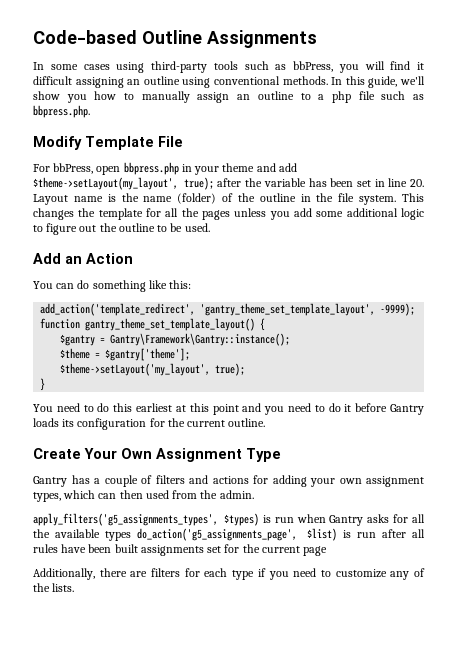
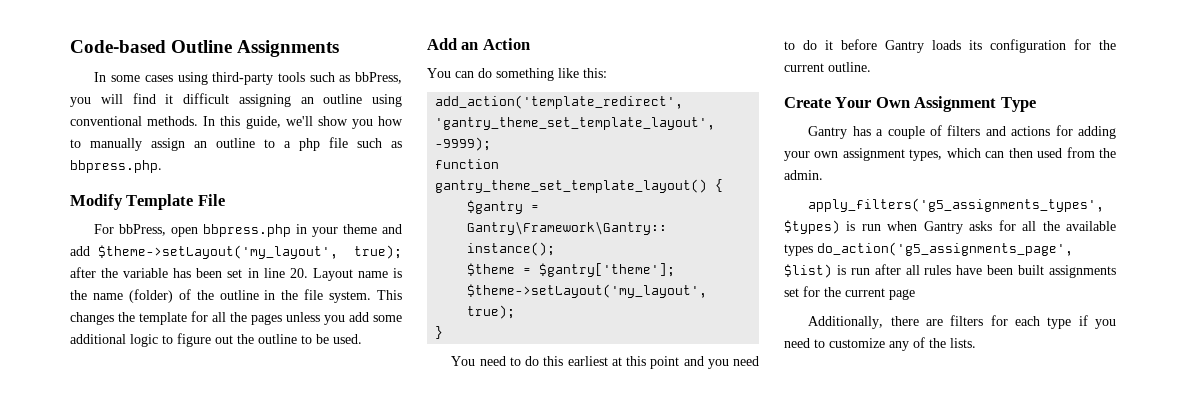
- For bbPress, open bbpress.php in your theme and add $theme->setLayout(my_layout', true); after the variable has been set in line 20. Layout name is the name (folder) of the outline in the file system.
+ For bbPress, open bbpress.php in your theme and add $theme->setLayout('my_layout', true); after the variable has been set in line 20. Layout name is the name (folder) of the outline in the file system.

